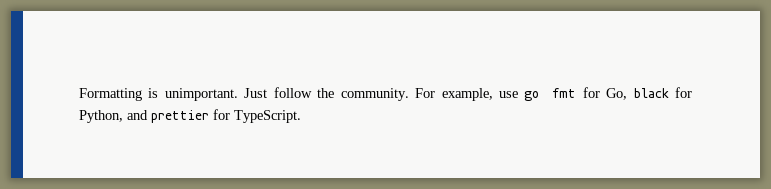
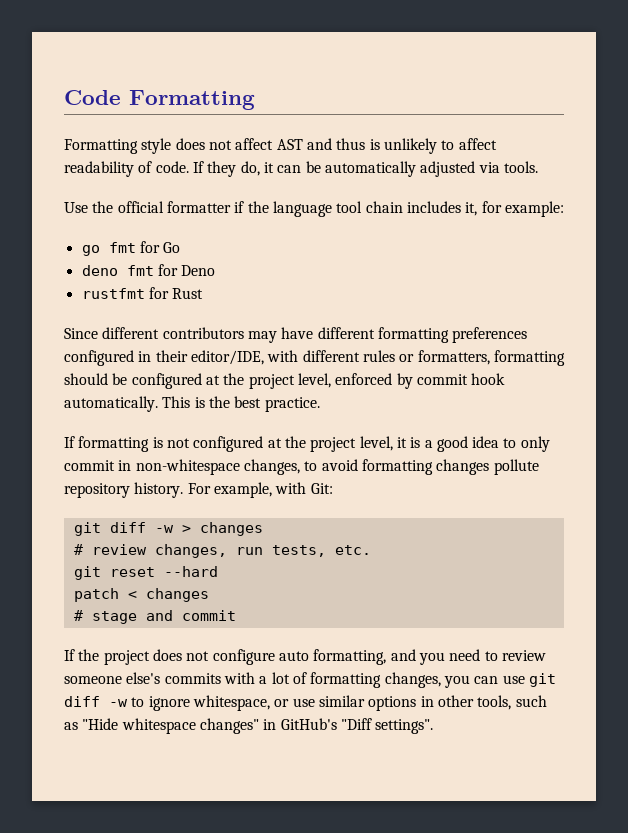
- Formatting is unimportant. Just follow the community. For example, use go fmt for Go, black for Python, and prettier for TypeScript.
+ Code Formatting
+ Formatting style does not affect AST and thus is unlikely to affect readability of code. If they do, it can be automatically adjusted via tools.
+ Use the official formatter if the language tool chain includes it, for example:
+ go fmt for Go
+ deno fmt for Deno
+ rustfmt for Rust
+ Since different contributors may have different formatting preferences configured in their editor/IDE, with different rules or formatters, formatting should be configured at the project level, enforced by commit hook automatically. This is the best practice.
+ If formatting is not configured at the project level, it is a good idea to only commit in non-whitespace changes, to avoid formatting changes pollute repository history. For example, with Git:
+ git diff -w > changes
+ # review changes, run tests, etc.
+ git reset --hard
+ patch < changes
+ # stage and commit
+ If the project does not configure auto formatting, and you need to review someone else's commits with a lot of formatting changes, you can use git diff -w to ignore whitespace, or use similar options in other tools, such as "Hide whitespace changes" in GitHub's "Diff settings".

